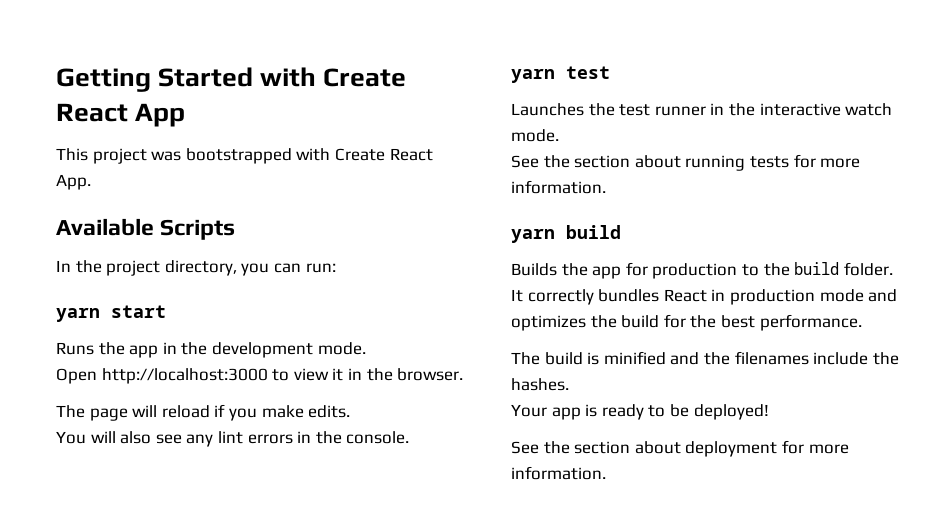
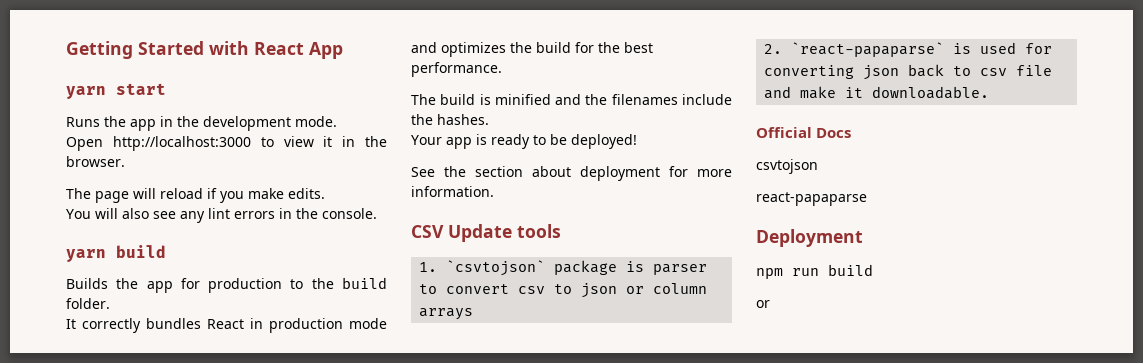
- Getting Started with Create React App
+ Getting Started with React App
- This project was bootstrapped with Create React App.
- Available Scripts
- In the project directory, you can run:
- yarn test
- Launches the test runner in the interactive watch mode.
- See the section about running tests for more information.
+ CSV Update tools
+ 1. `csvtojson` package is parser to convert csv to json or column arrays
+ 2. `react-papaparse` is used for converting json back to csv file and make it downloadable.
+ Official Docs
+ csvtojson
+ react-papaparse
+ Deployment
+ npm run build
+ or

